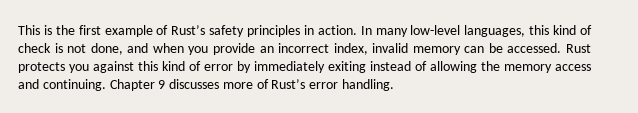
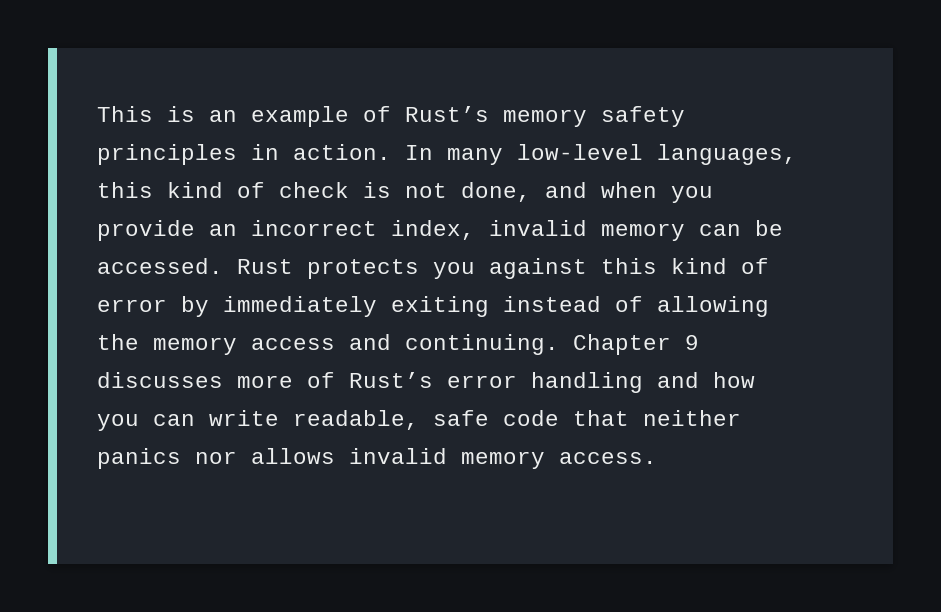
- This is the first example of Rust’s safety principles in action.
+ This is an example of Rust’s memory safety principles in action.
- Chapter 9 discusses more of Rust’s error handling.
+ Chapter 9 discusses more of Rust’s error handling and how you can write readable, safe code that neither panics nor allows invalid memory access.

